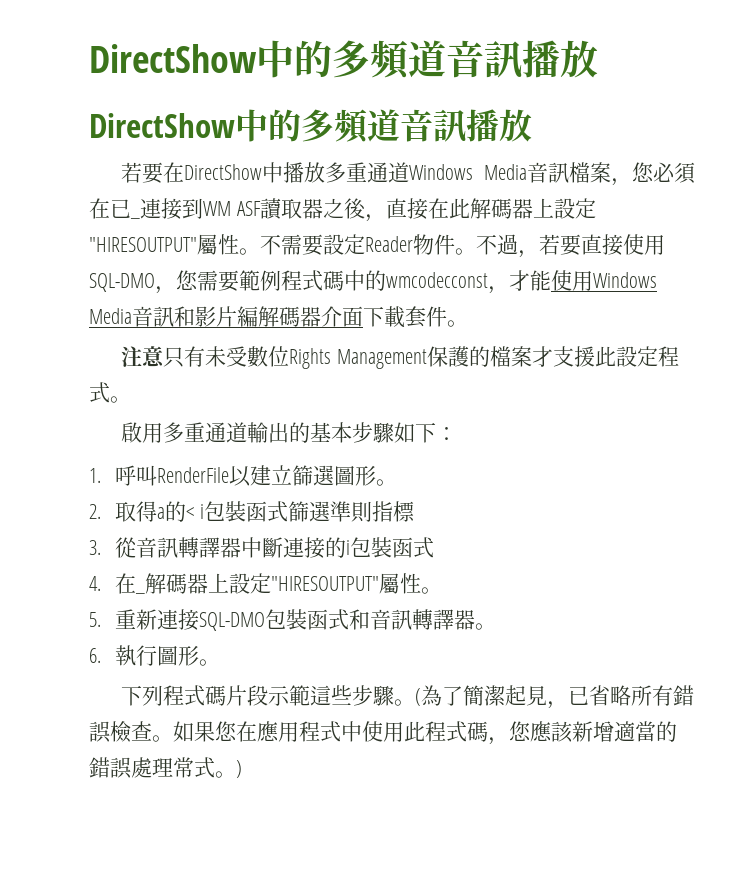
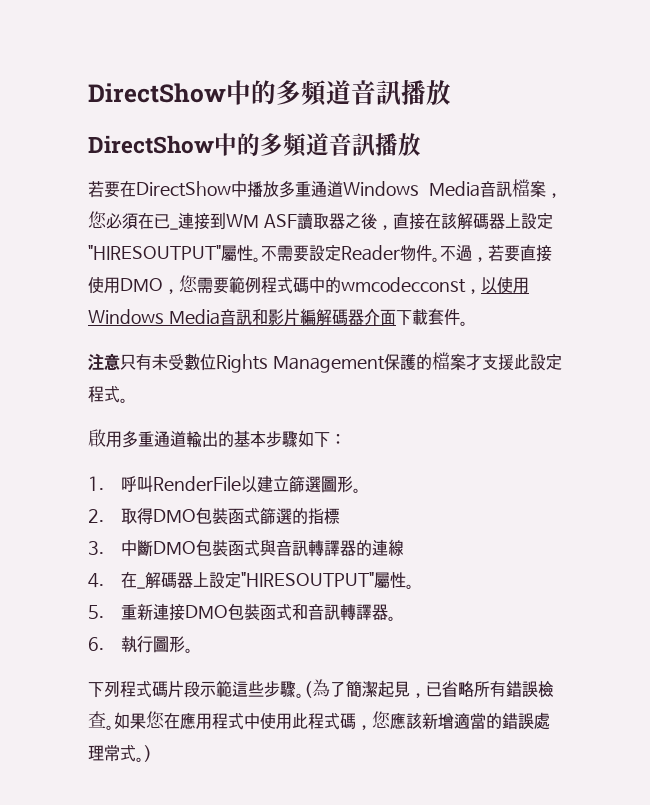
- 若要在DirectShow中播放多重通道Windows Media音訊檔案，您必須在已_連接到WM ASF讀取器之後，直接在此解碼器上設定"HIRESOUTPUT"屬性。
+ 若要在DirectShow中播放多重通道Windows Media音訊檔案，您必須在已_連接到WM ASF讀取器之後，直接在該解碼器上設定"HIRESOUTPUT"屬性。
- 不過，若要直接使用SQL-DMO，您需要範例程式碼中的wmcodecconst，才能使用Windows Media音訊和影片編解碼器介面下載套件。
+ 不過，若要直接使用DMO，您需要範例程式碼中的wmcodecconst，以使用Windows Media音訊和影片編解碼器介面下載套件。
- 2.取得a的< i包裝函式篩選準則指標
+ 2.取得DMO包裝函式篩選的指標
- 3.從音訊轉譯器中斷連接的i包裝函式
+ 3.中斷DMO包裝函式與音訊轉譯器的連線
- 5.重新連接SQL-DMO包裝函式和音訊轉譯器。
+ 5.重新連接DMO包裝函式和音訊轉譯器。

